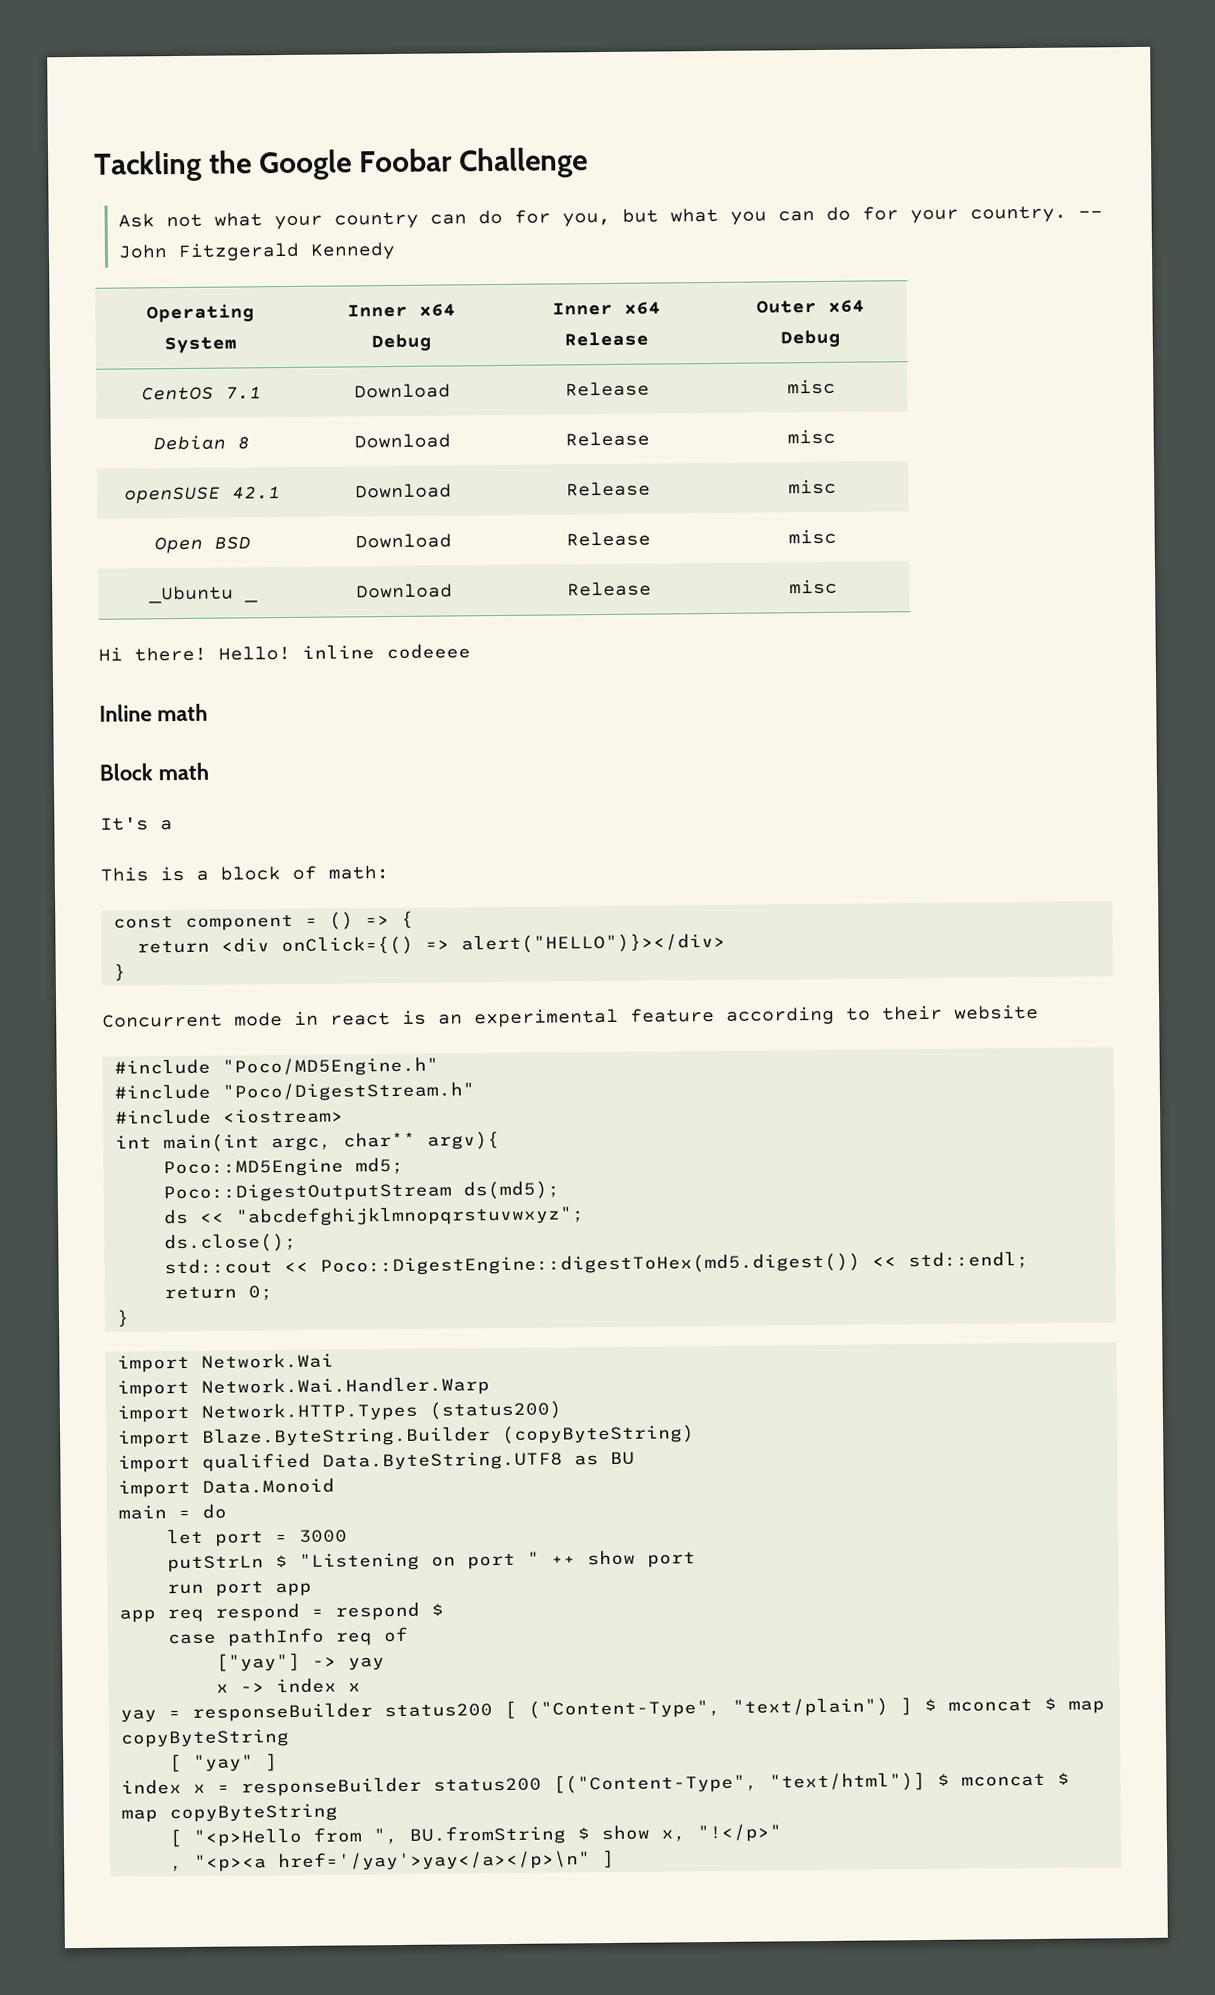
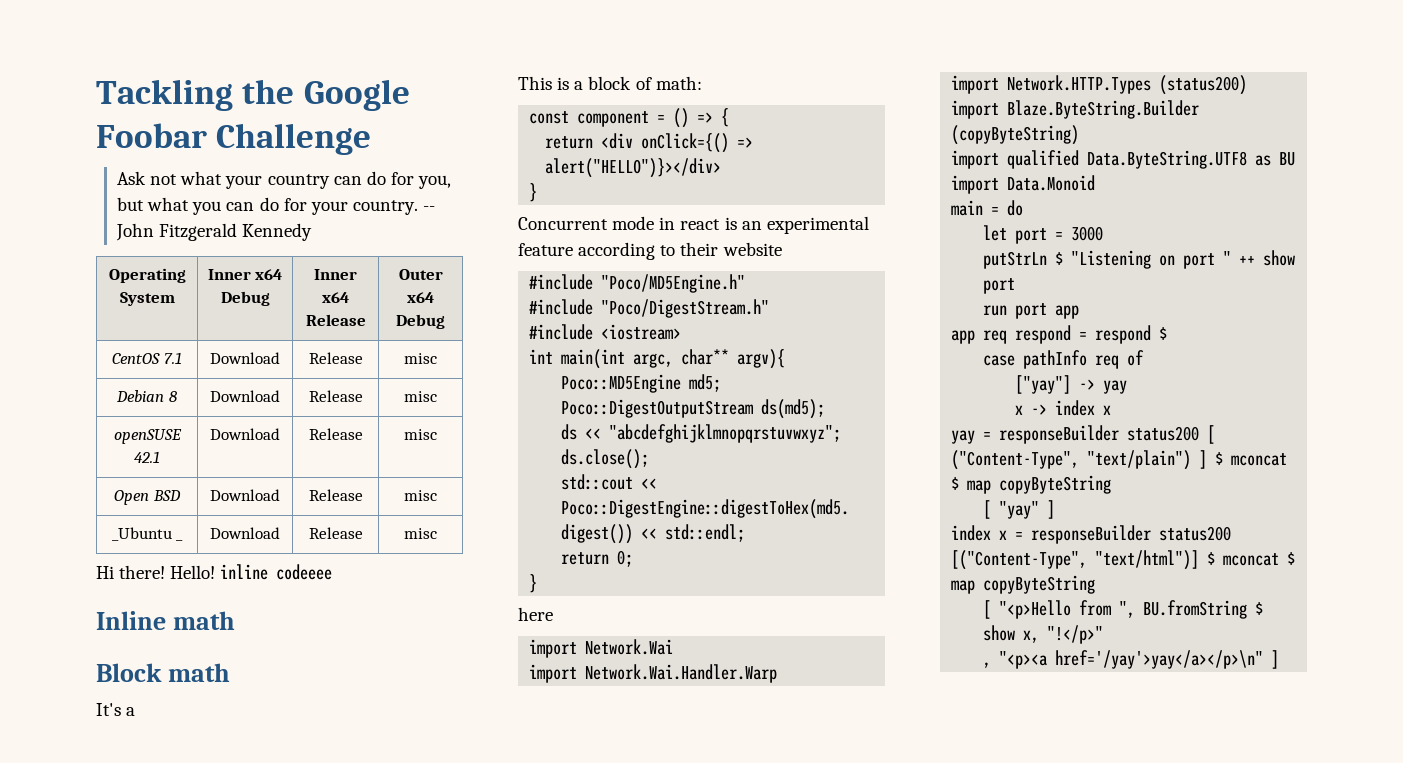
+ here

